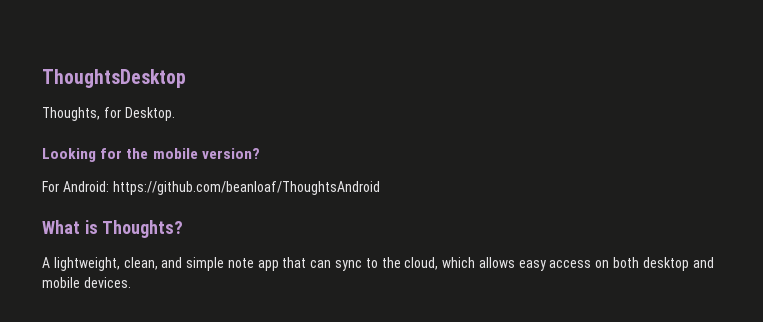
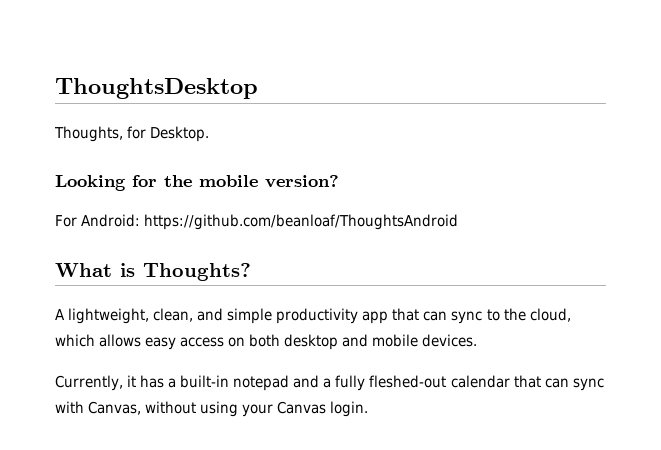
- A lightweight, clean, and simple note app that can sync to the cloud, which allows easy access on both desktop and mobile devices.
+ A lightweight, clean, and simple productivity app that can sync to the cloud, which allows easy access on both desktop and mobile devices.
+ Currently, it has a built-in notepad and a fully fleshed-out calendar that can sync with Canvas, without using your Canvas login.

